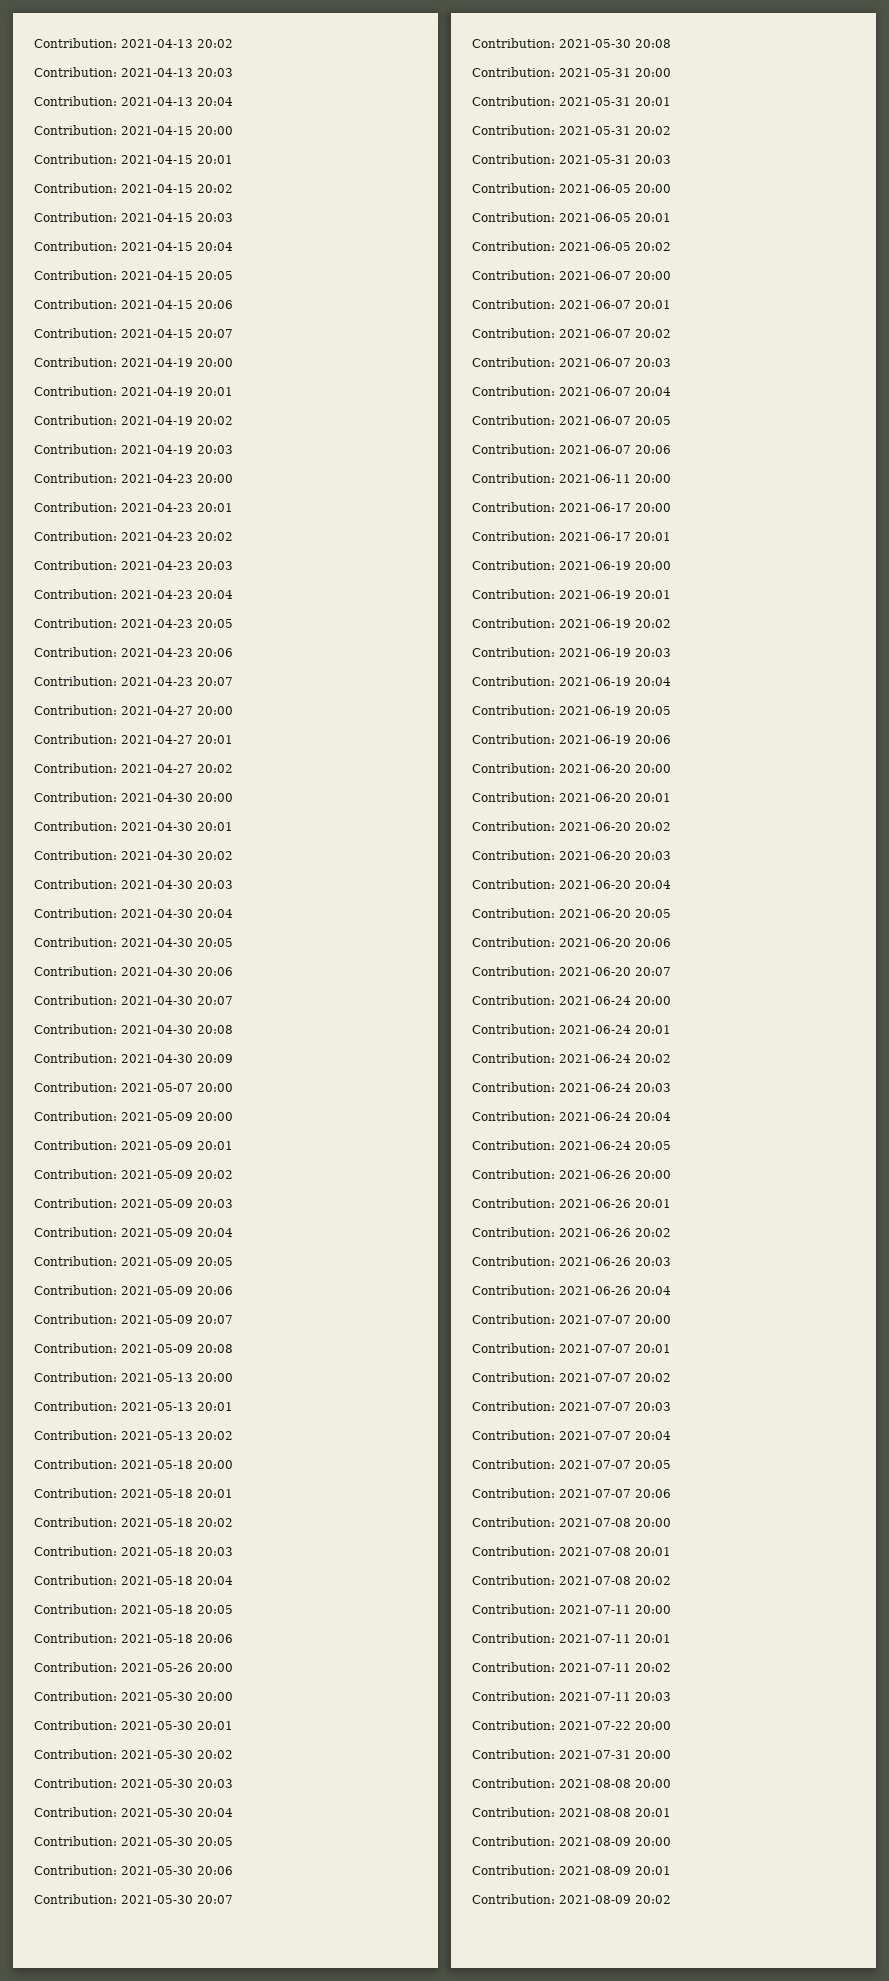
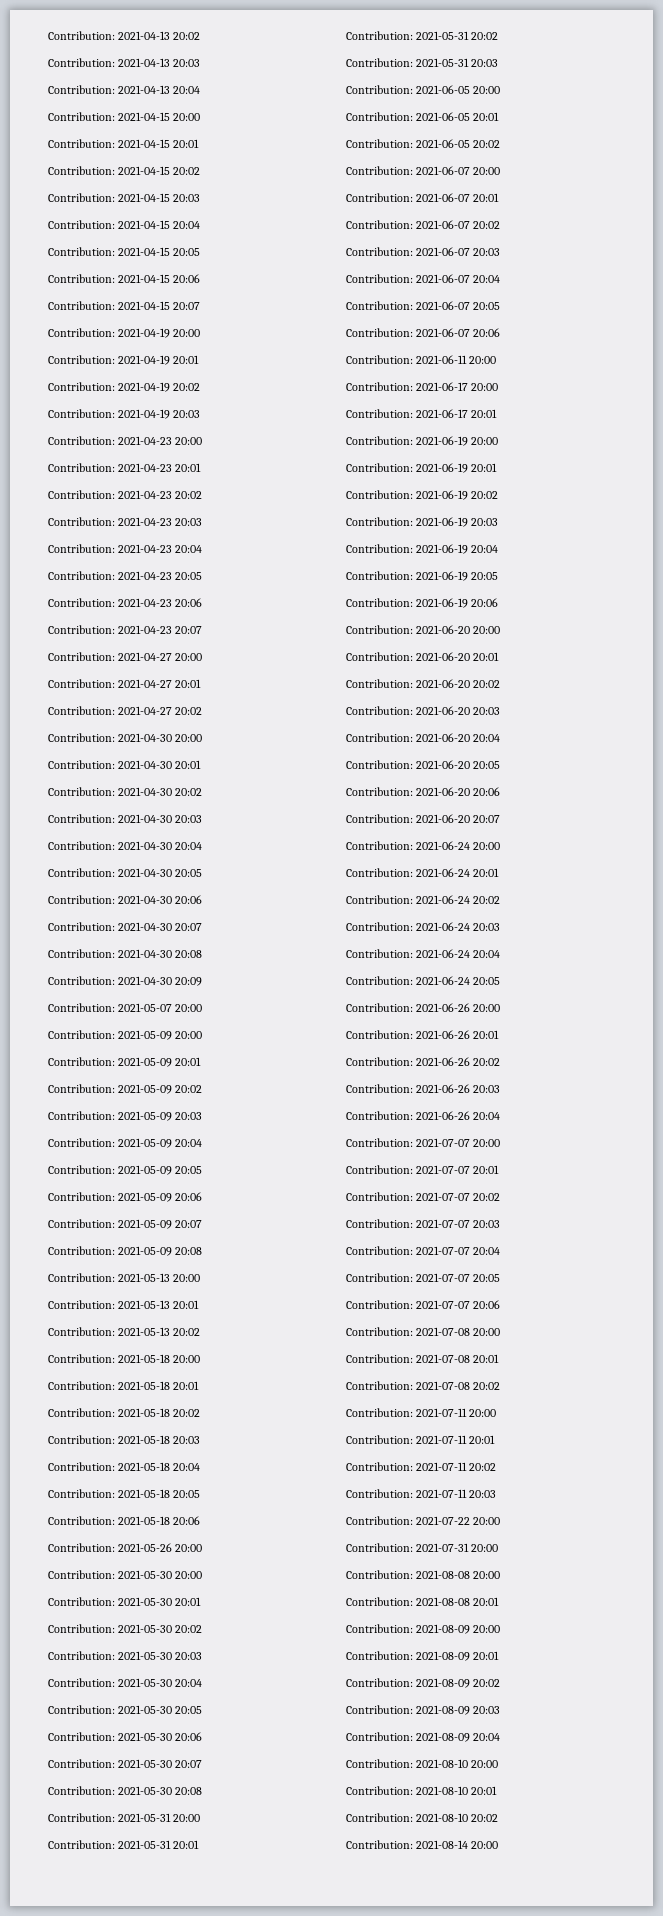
+ Contribution: 2021-08-09 20:03
+ Contribution: 2021-08-09 20:04
+ Contribution: 2021-08-10 20:00
+ Contribution: 2021-08-10 20:01
+ Contribution: 2021-08-10 20:02
+ Contribution: 2021-08-14 20:00

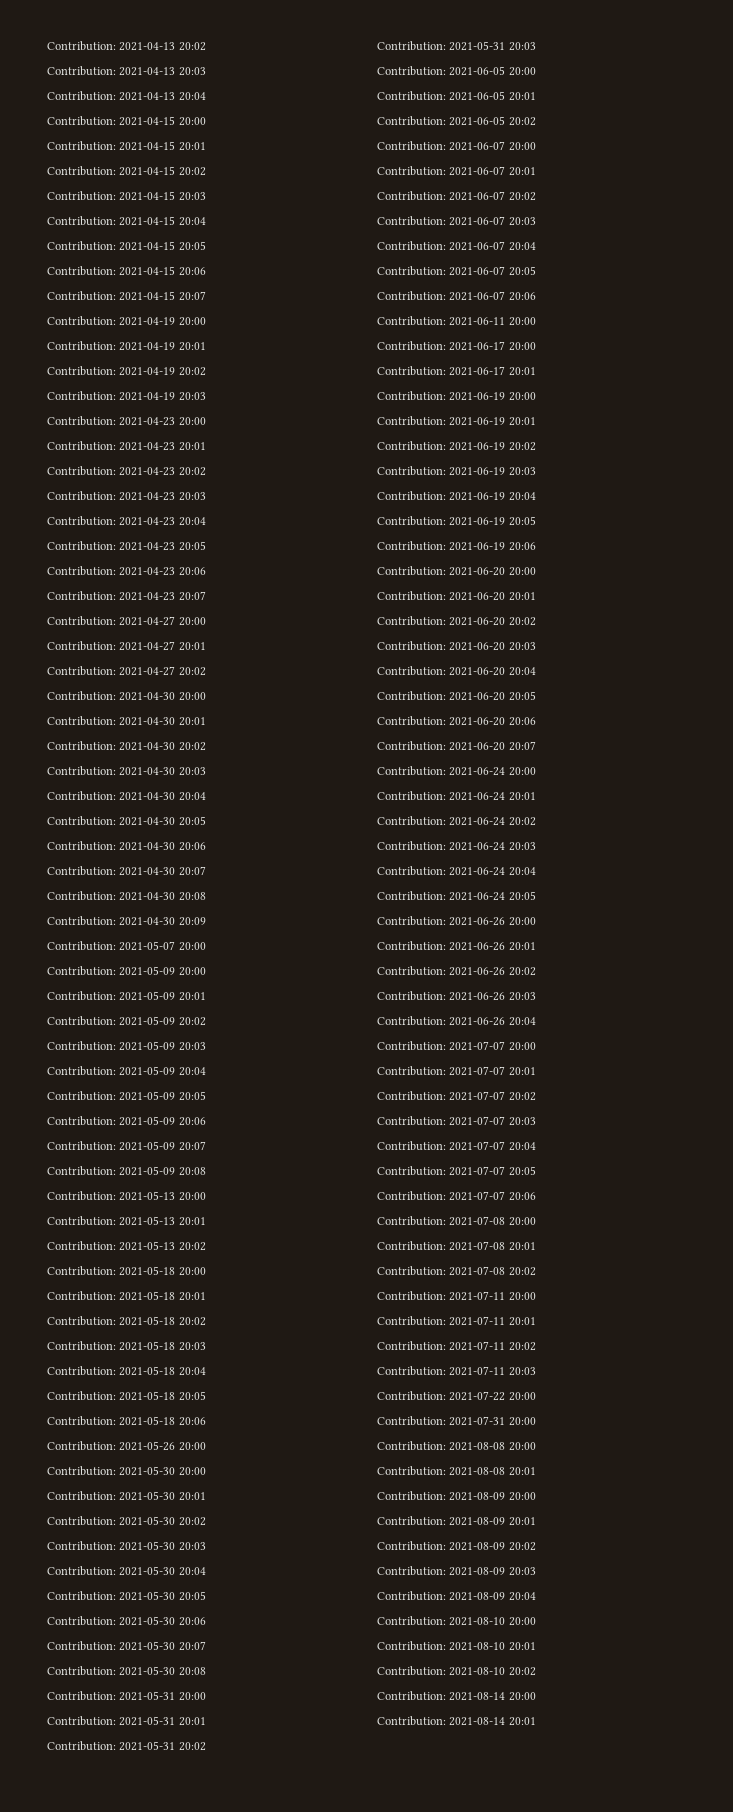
+ Contribution: 2021-08-14 20:01

